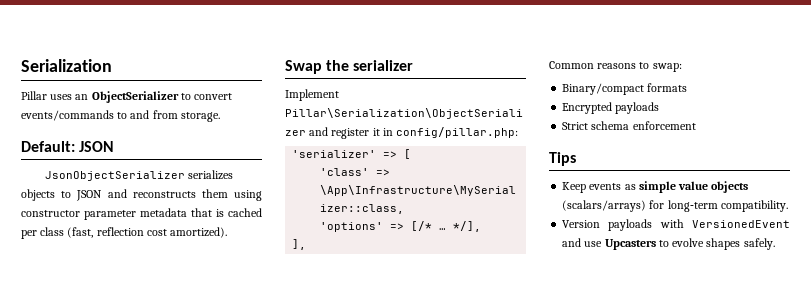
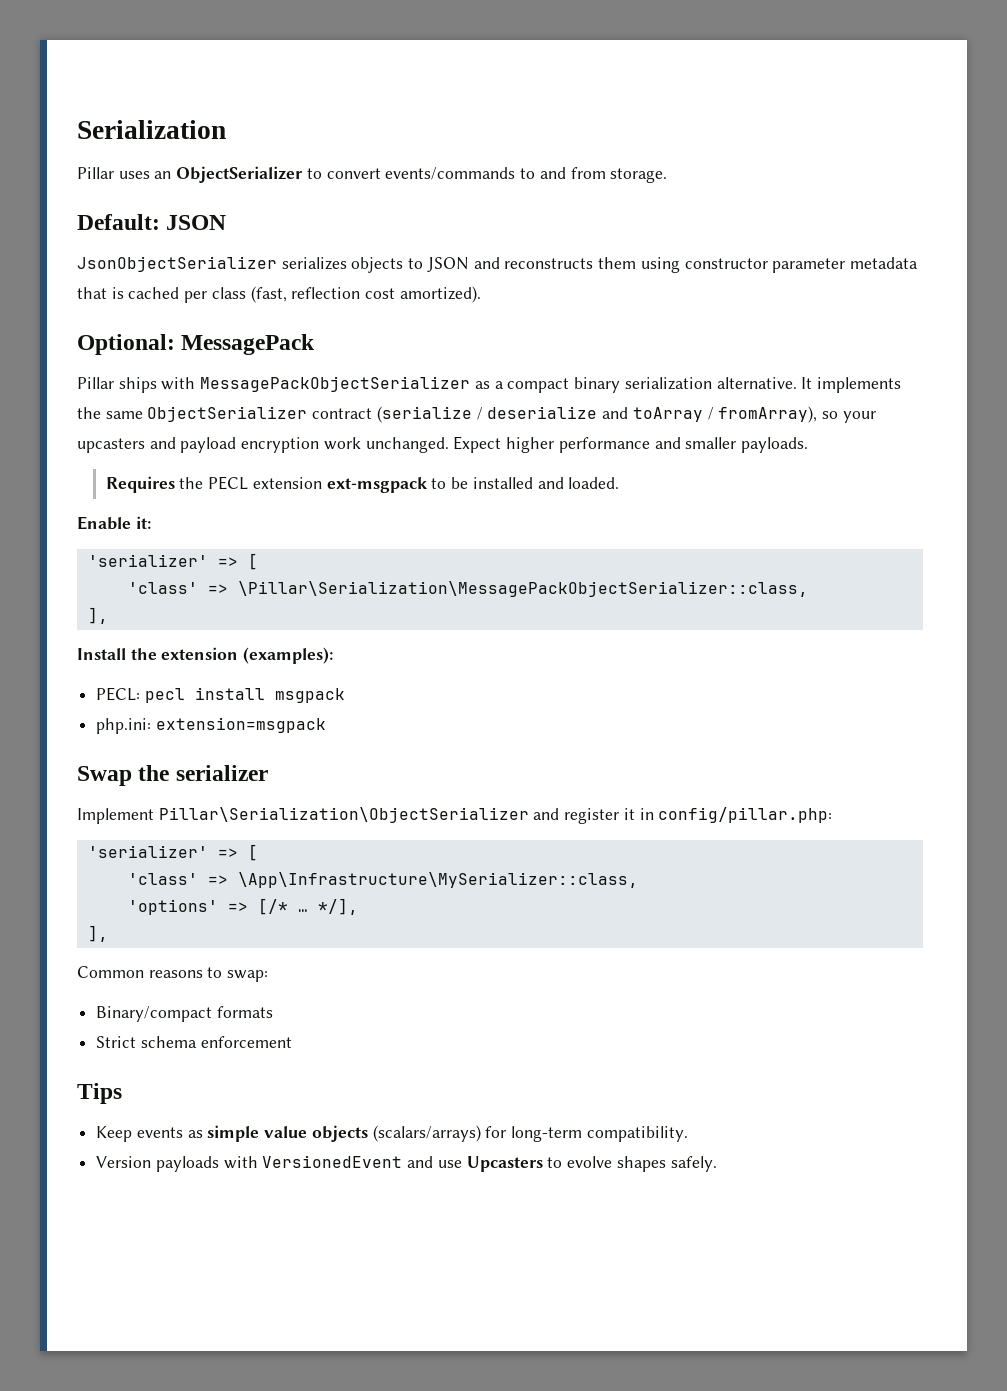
+ Optional: MessagePack
+ Pillar ships with MessagePackObjectSerializer as a compact binary serialization alternative. It implements the same ObjectSerializer contract (serialize / deserialize and toArray / fromArray), so your upcasters and payload encryption work unchanged. Expect higher performance and smaller payloads.
+ Requires the PECL extension ext-msgpack to be installed and loaded.
+ Enable it:
+ 'serializer' => [
+ 'class' => \Pillar\Serialization\MessagePackObjectSerializer::class,
+ ],
+ Install the extension (examples):
+ PECL: pecl install msgpack
+ php.ini: extension=msgpack
- Encrypted payloads

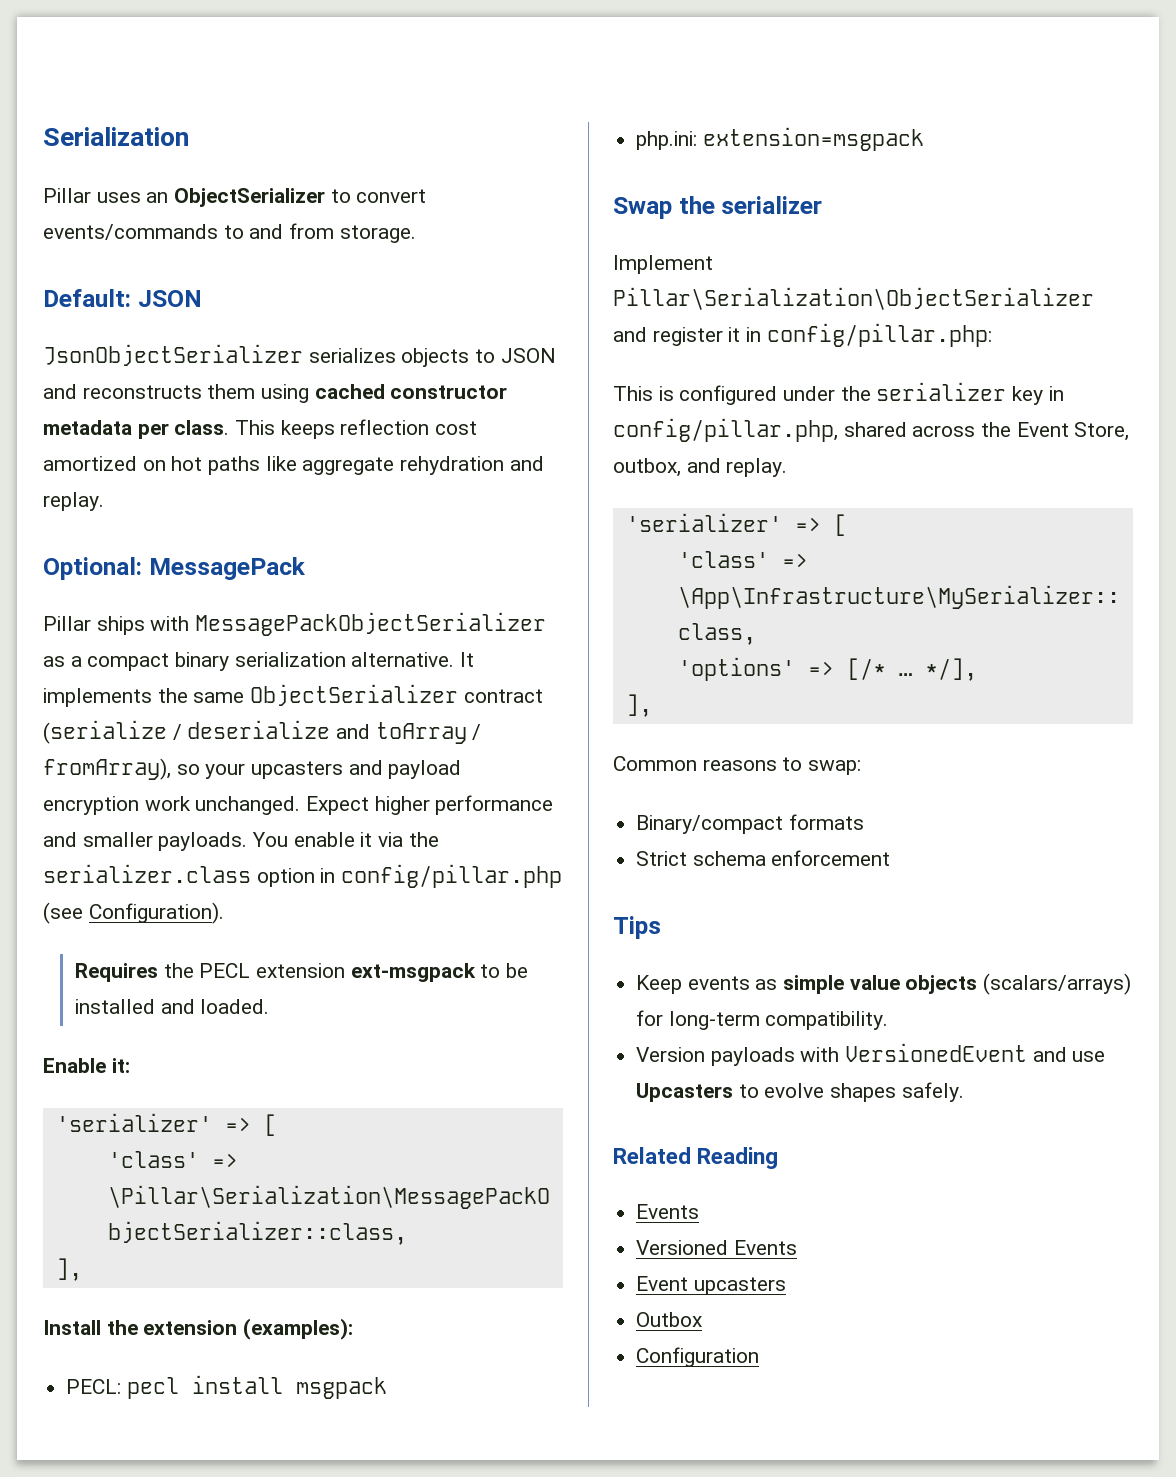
- JsonObjectSerializer serializes objects to JSON and reconstructs them using constructor parameter metadata that is cached per class (fast, reflection cost amortized).
+ JsonObjectSerializer serializes objects to JSON and reconstructs them using cached constructor metadata per class. This keeps reflection cost amortized on hot paths like aggregate rehydration and replay.
+ You enable it via the serializer.class option in config/pillar.php (see Configuration).
+ This is configured under the serializer key in config/pillar.php, shared across the Event Store, outbox, and replay.
+ Related Reading
+ Events
+ Versioned Events
+ Event upcasters
+ Outbox
+ Configuration

